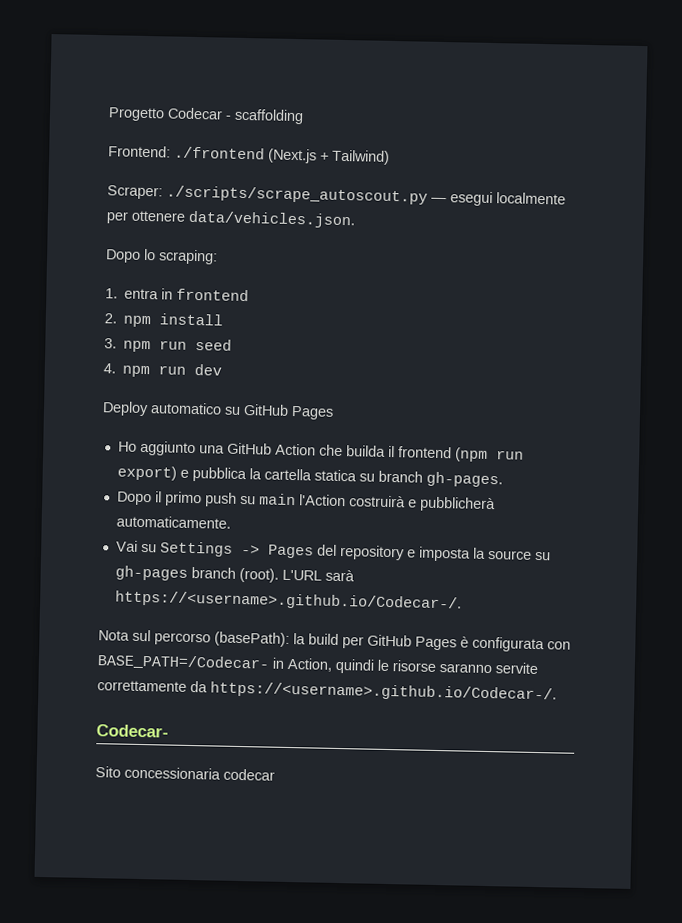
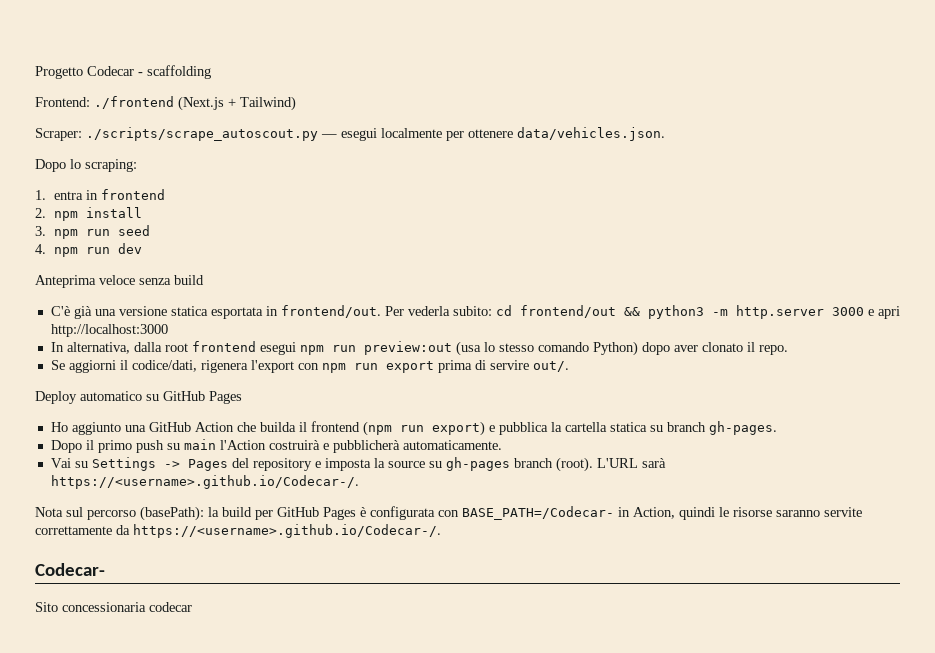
+ Anteprima veloce senza build
+ C'è già una versione statica esportata in frontend/out. Per vederla subito: cd frontend/out && python3 -m http.server 3000 e apri http://localhost:3000
+ In alternativa, dalla root frontend esegui npm run preview:out (usa lo stesso comando Python) dopo aver clonato il repo.
+ Se aggiorni il codice/dati, rigenera l'export con npm run export prima di servire out/.

